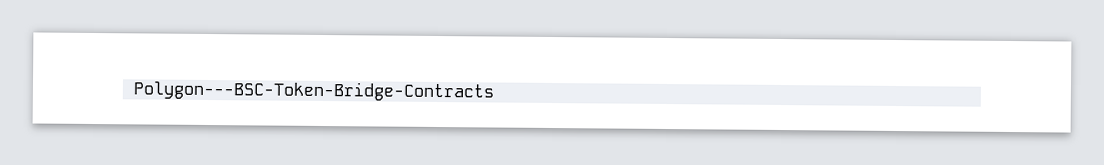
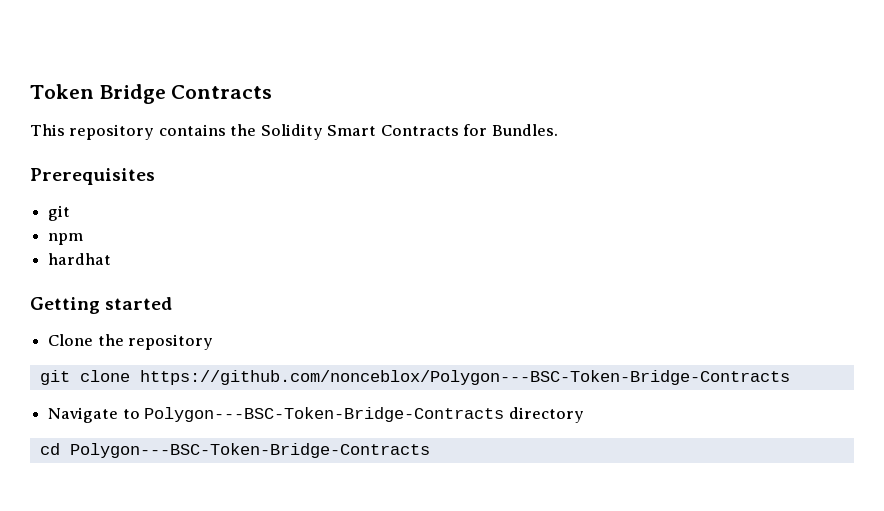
- Polygon---BSC-Token-Bridge-Contracts
+ Token Bridge Contracts
+ This repository contains the Solidity Smart Contracts for Bundles.
+ Prerequisites
+ git
+ npm
+ hardhat
+ Getting started
+ Clone the repository
+ git clone https://github.com/nonceblox/Polygon---BSC-Token-Bridge-Contracts
+ Navigate to Polygon---BSC-Token-Bridge-Contracts directory
+ cd Polygon---BSC-Token-Bridge-Contracts

